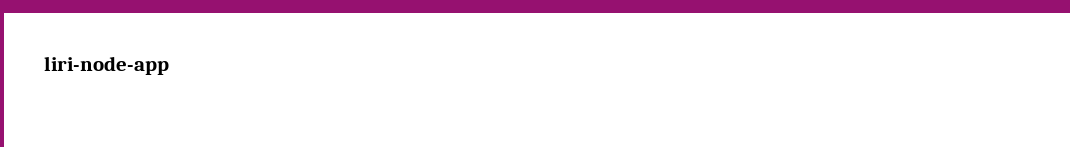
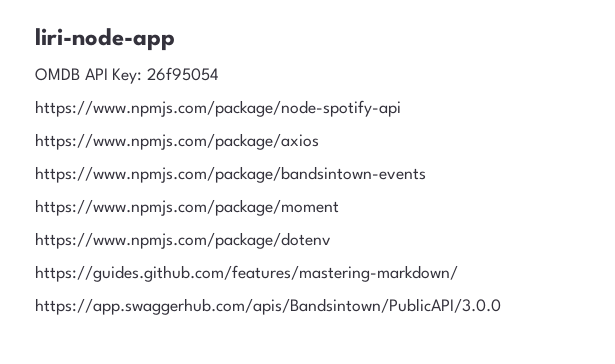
+ OMDB API Key: 26f95054
+ https://www.npmjs.com/package/node-spotify-api
+ https://www.npmjs.com/package/axios
+ https://www.npmjs.com/package/bandsintown-events
+ https://www.npmjs.com/package/moment
+ https://www.npmjs.com/package/dotenv
+ https://guides.github.com/features/mastering-markdown/
+ https://app.swaggerhub.com/apis/Bandsintown/PublicAPI/3.0.0

